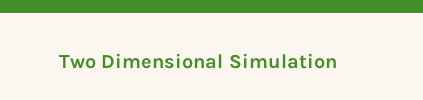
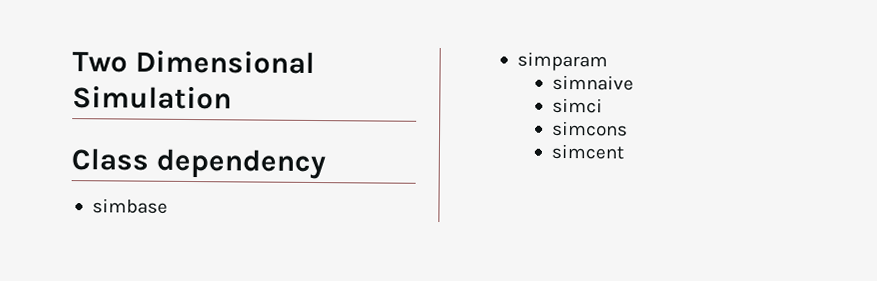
+ Class dependency
+ simbase
+ simparam
+ simnaive
+ simci
+ simcons
+ simcent

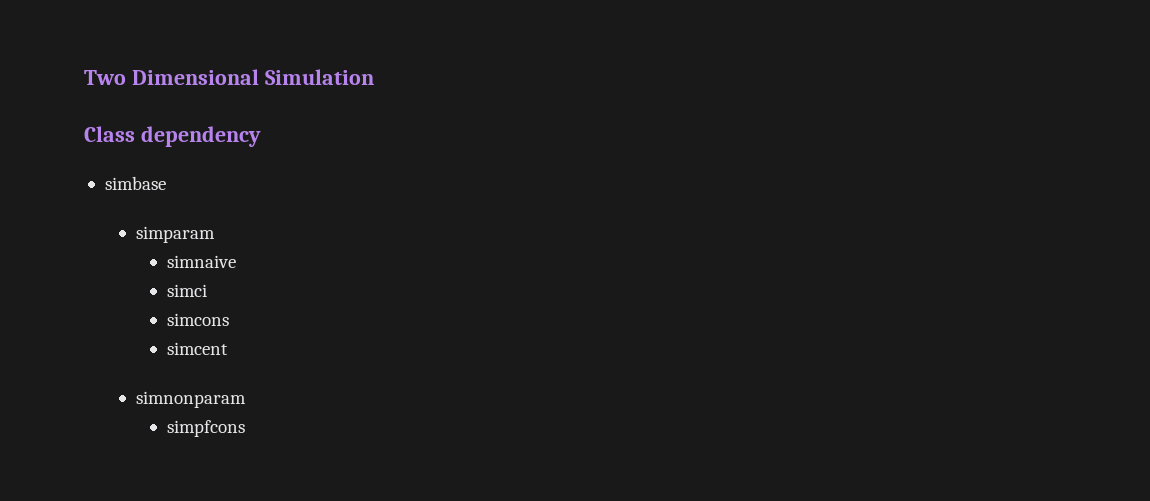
+ simnonparam
+ simpfcons

